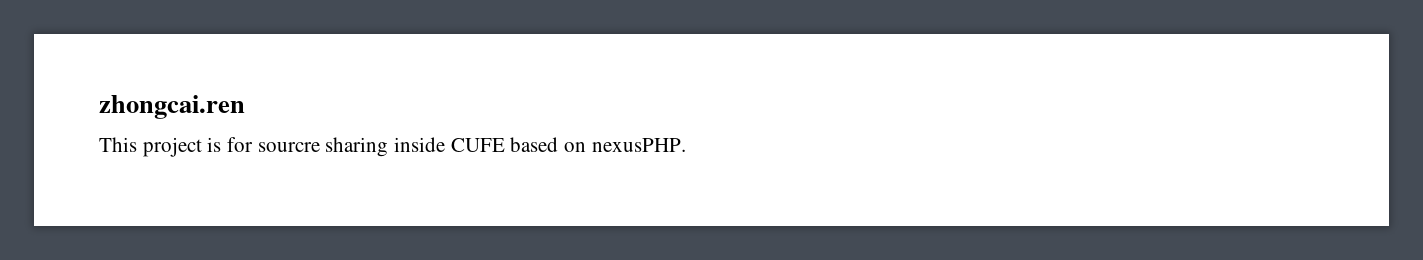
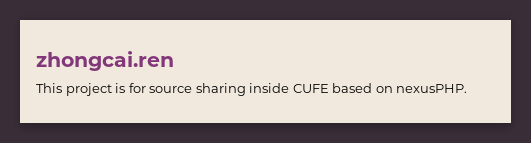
- This project is for sourcre sharing inside CUFE based on nexusPHP.
+ This project is for source sharing inside CUFE based on nexusPHP.

